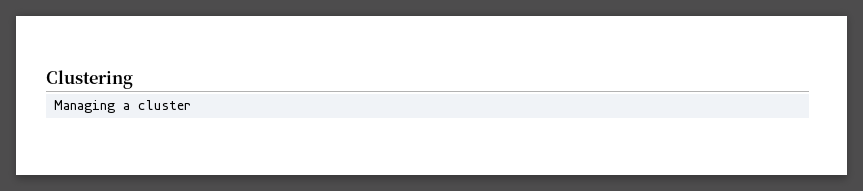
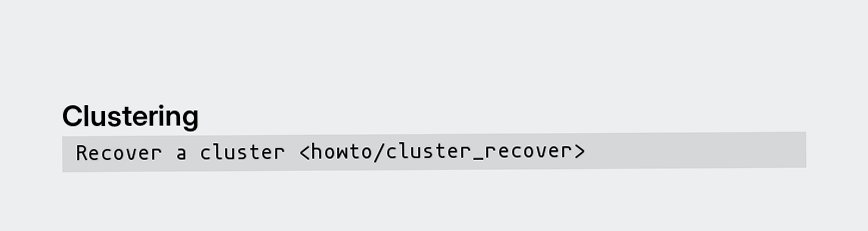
- Managing a cluster
+ Recover a cluster <howto/cluster_recover>

